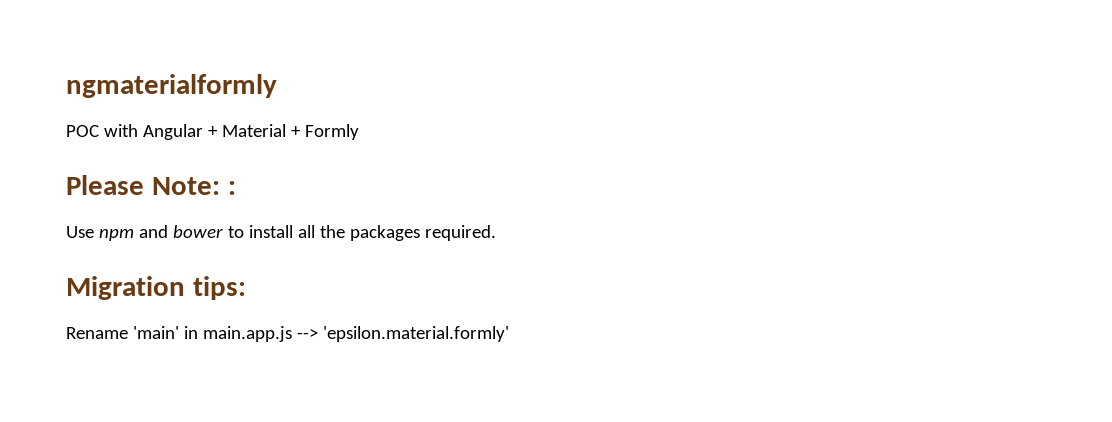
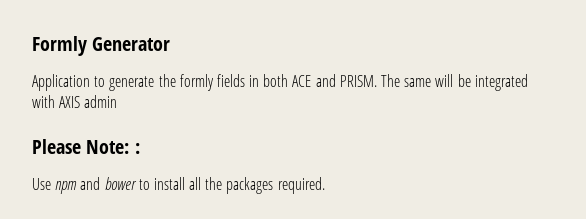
- ngmaterialformly
- POC with Angular + Material + Formly
+ Formly Generator
+ Application to generate the formly fields in both ACE and PRISM. The same will be integrated with AXIS admin
- Migration tips:
- Rename 'main' in main.app.js --> 'epsilon.material.formly'

